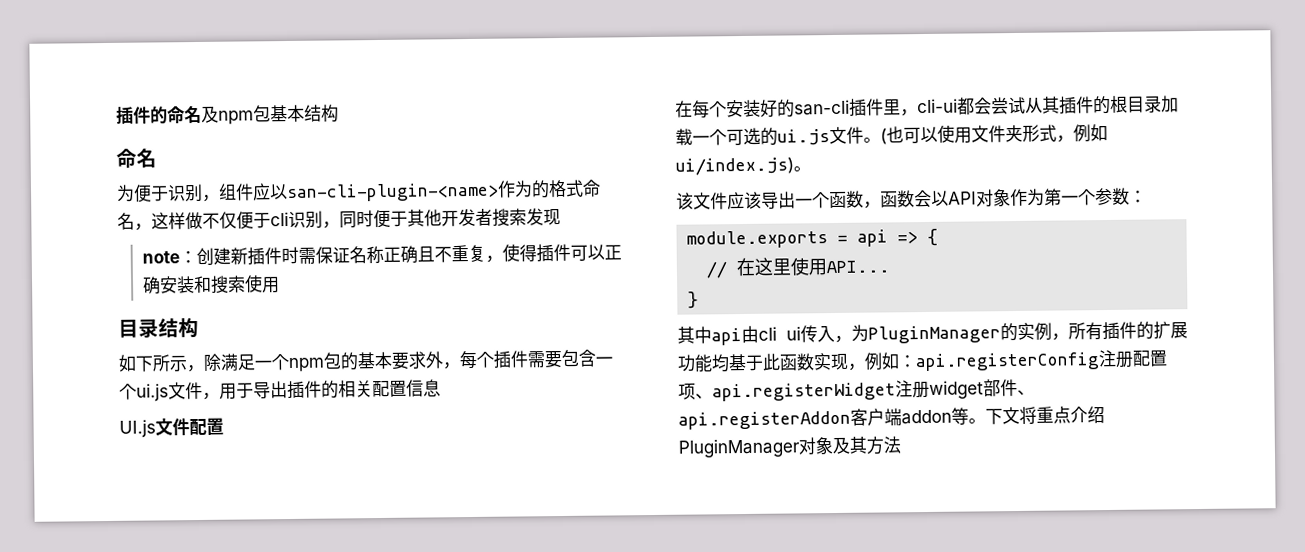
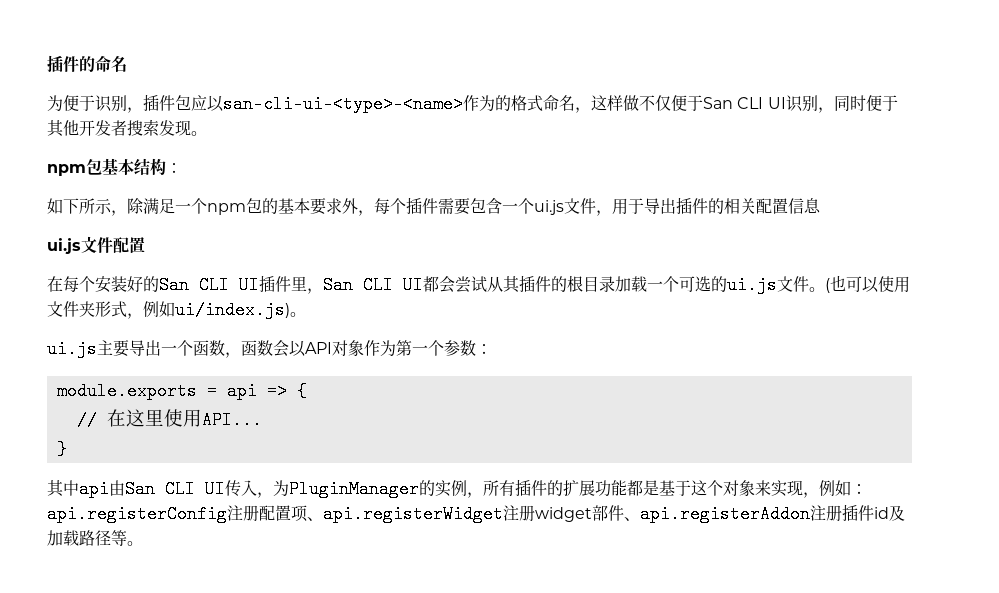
- 插件的命名及npm包基本结构
- 命名
+ 插件的命名
- 为便于识别，组件应以san-cli-plugin-<name>作为的格式命名，这样做不仅便于cli识别，同时便于其他开发者搜索发现
- note：创建新插件时需保证名称正确且不重复，使得插件可以正确安装和搜索使用
- 目录结构
+ 为便于识别，插件包应以san-cli-ui-<type>-<name>作为的格式命名，这样做不仅便于San CLI UI识别，同时便于其他开发者搜索发现。
+ npm包基本结构：
- UI.js文件配置
+ ui.js文件配置
- 在每个安装好的san-cli插件里，cli-ui都会尝试从其插件的根目录加载一个可选的ui.js文件。
+ 在每个安装好的San CLI UI插件里，San CLI UI都会尝试从其插件的根目录加载一个可选的ui.js文件。
- 该文件应该导出一个函数，函数会以API对象作为第一个参数：
+ ui.js主要导出一个函数，函数会以API对象作为第一个参数：
- 其中api由cli ui传入，为PluginManager的实例，所有插件的扩展功能均基于此函数实现，例如：api.registerConfig注册配置项、api.registerWidget注册widget部件、api.registerAddon客户端addon等。下文将重点介绍PluginManager对象及其方法
+ 其中api由San CLI UI传入，为PluginManager的实例，所有插件的扩展功能都是基于这个对象来实现，例如：api.registerConfig注册配置项、api.registerWidget注册widget部件、api.registerAddon注册插件id及加载路径等。

